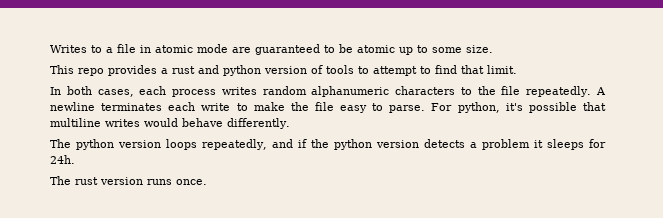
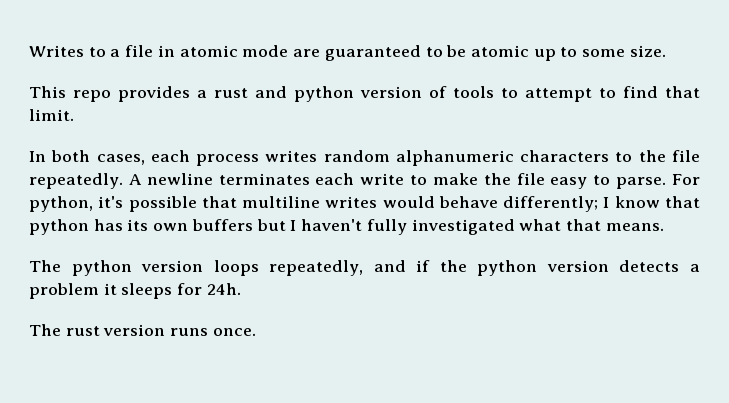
- For python, it's possible that multiline writes would behave differently.
+ For python, it's possible that multiline writes would behave differently; I know that python has its own buffers but I haven't fully investigated what that means.

